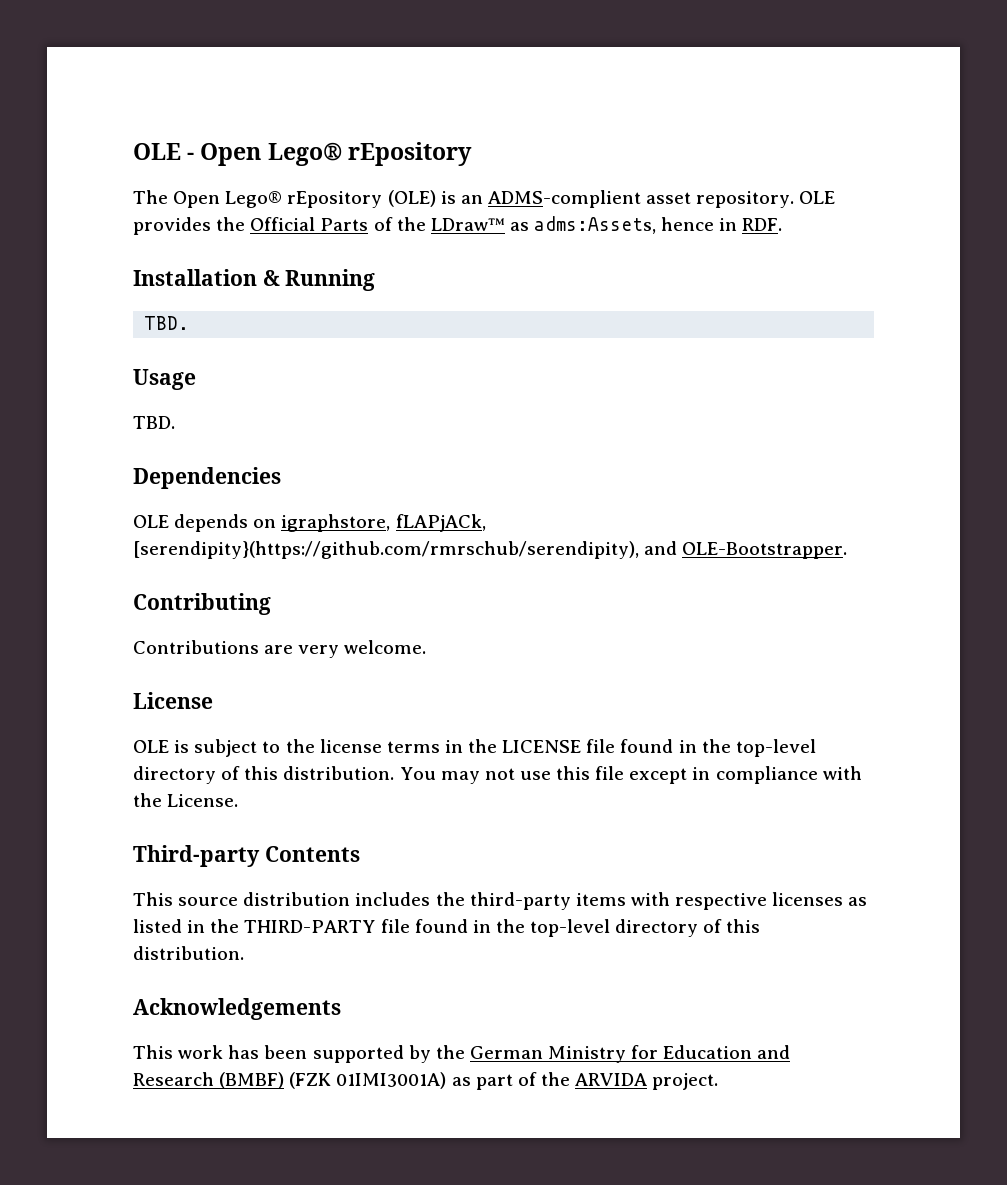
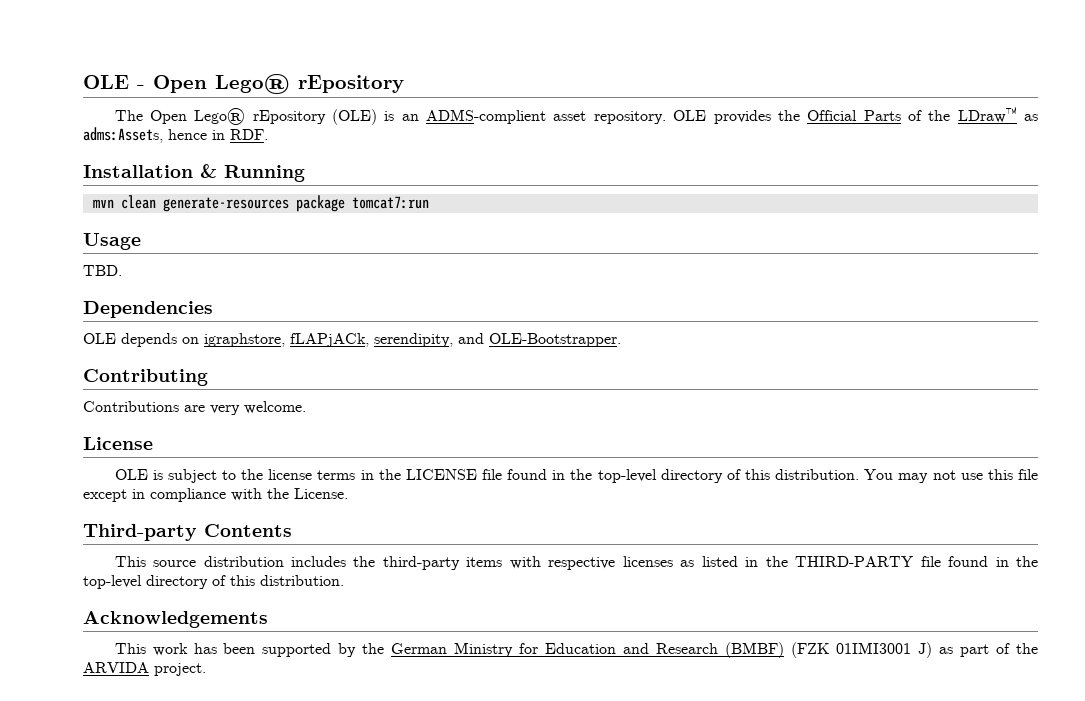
  Installation & Running
- TBD.
+ mvn clean generate-resources package tomcat7:run
- OLE depends on igraphstore, fLAPjACk, [serendipity}(https://github.com/rmrschub/serendipity), and OLE-Bootstrapper.
+ OLE depends on igraphstore, fLAPjACk, serendipity, and OLE-Bootstrapper.
- This work has been supported by the German Ministry for Education and Research (BMBF) (FZK 01IMI3001A) as part of the ARVIDA project.
+ This work has been supported by the German Ministry for Education and Research (BMBF) (FZK 01IMI3001 J) as part of the ARVIDA project.

